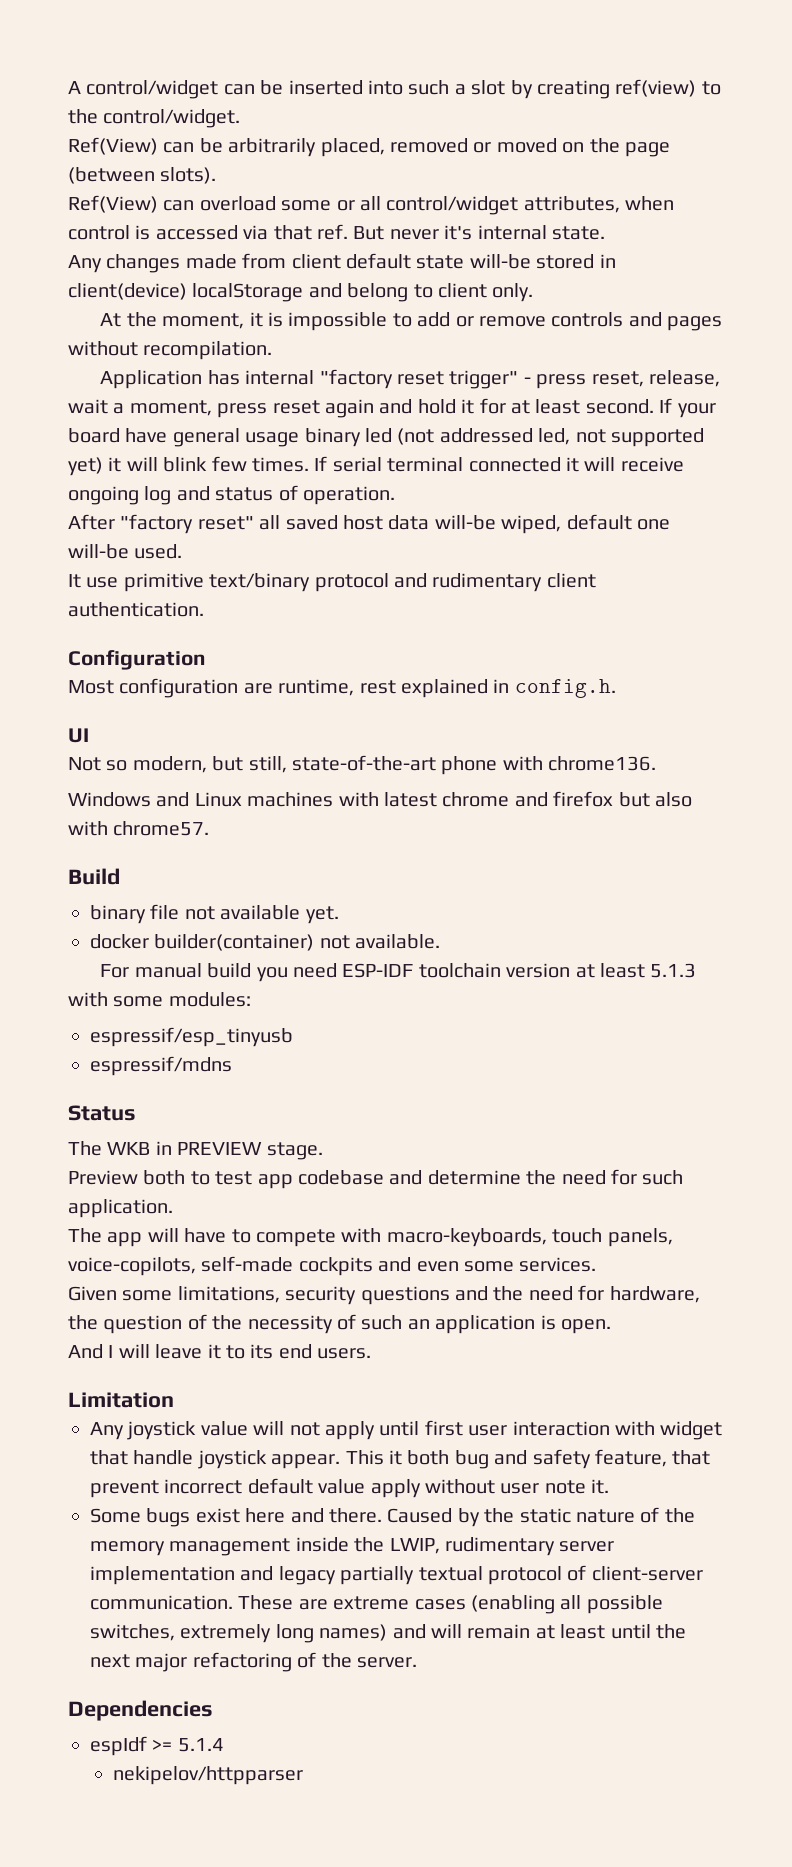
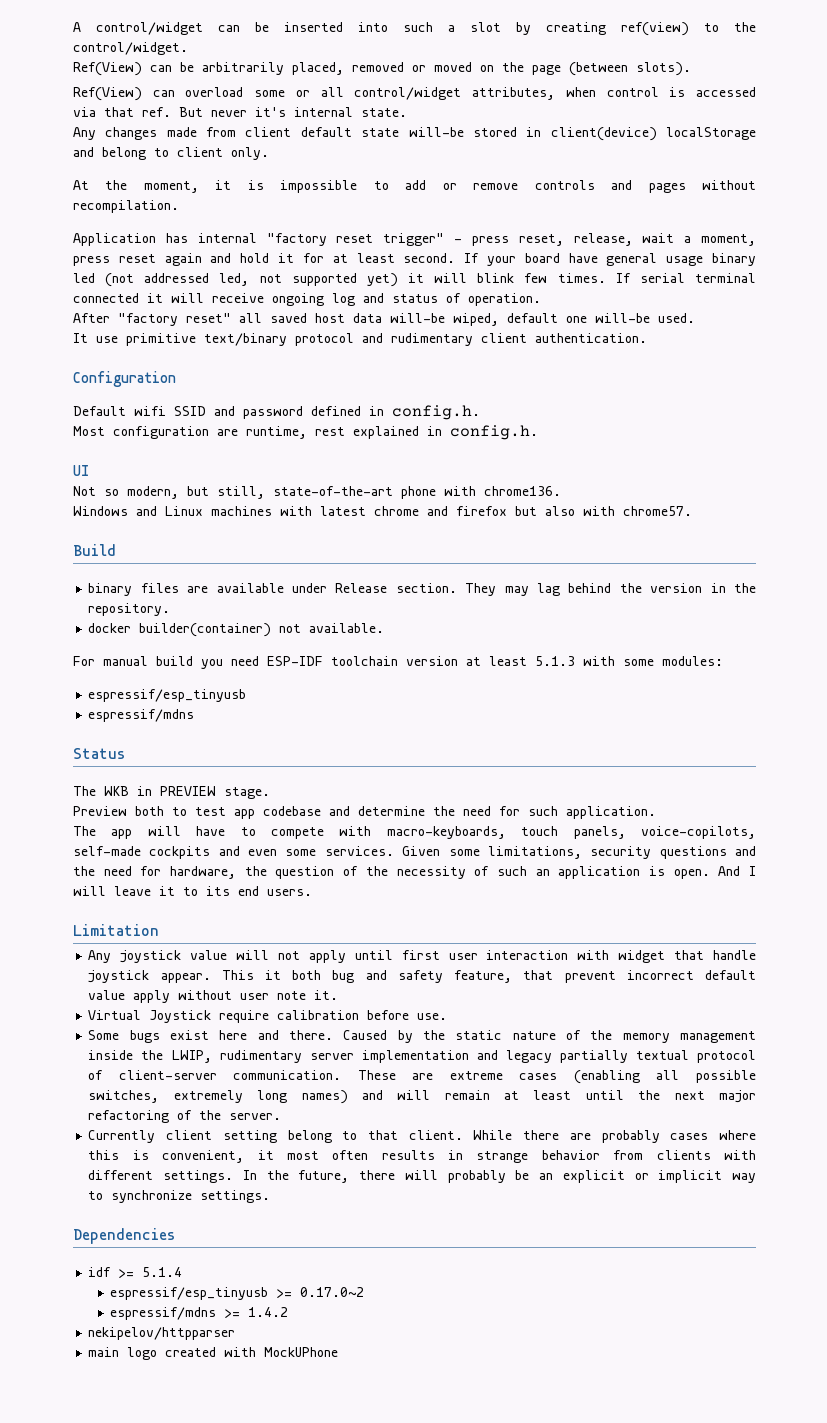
+ Default wifi SSID and password defined in config.h.
- binary file not available yet.
+ binary files are available under Release section. They may lag behind the version in the repository.
- The app will have to compete with macro-keyboards, touch panels, voice-copilots, self-made cockpits and even some services.
- Given some limitations, security questions and the need for hardware, the question of the necessity of such an application is open.
- And I will leave it to its end users.
+ The app will have to compete with macro-keyboards, touch panels, voice-copilots, self-made cockpits and even some services. Given some limitations, security questions and the need for hardware, the question of the necessity of such an application is open. And I will leave it to its end users.
+ Virtual Joystick require calibration before use.
+ Currently client setting belong to that client. While there are probably cases where this is convenient, it most often results in strange behavior from clients with different settings. In the future, there will probably be an explicit or implicit way to synchronize settings.
- espIdf >= 5.1.4
+ idf >= 5.1.4
+ espressif/esp_tinyusb >= 0.17.0~2
+ espressif/mdns >= 1.4.2
  nekipelov/httpparser
+ main logo created with MockUPhone

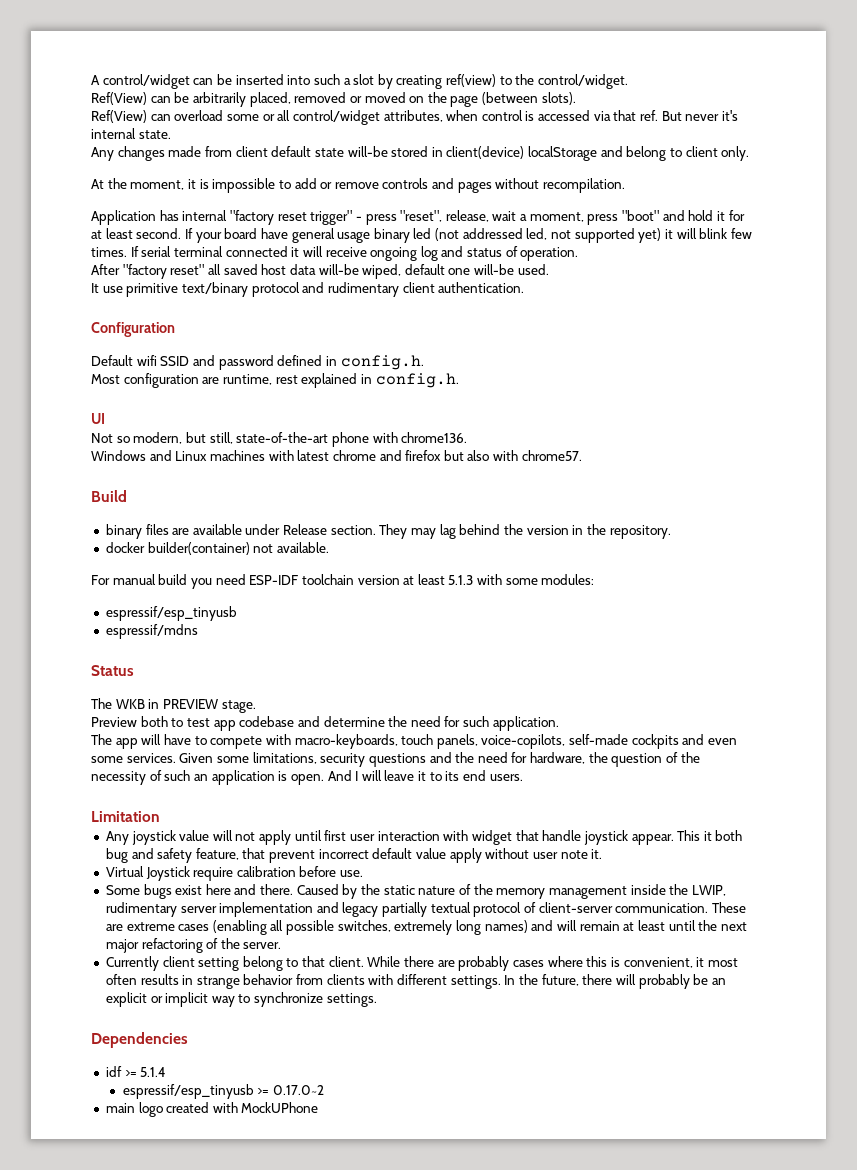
- Application has internal "factory reset trigger" - press reset, release, wait a moment, press reset again and hold it for at least second.
+ Application has internal "factory reset trigger" - press "reset", release, wait a moment, press "boot" and hold it for at least second.
- espressif/mdns >= 1.4.2
- nekipelov/httpparser

